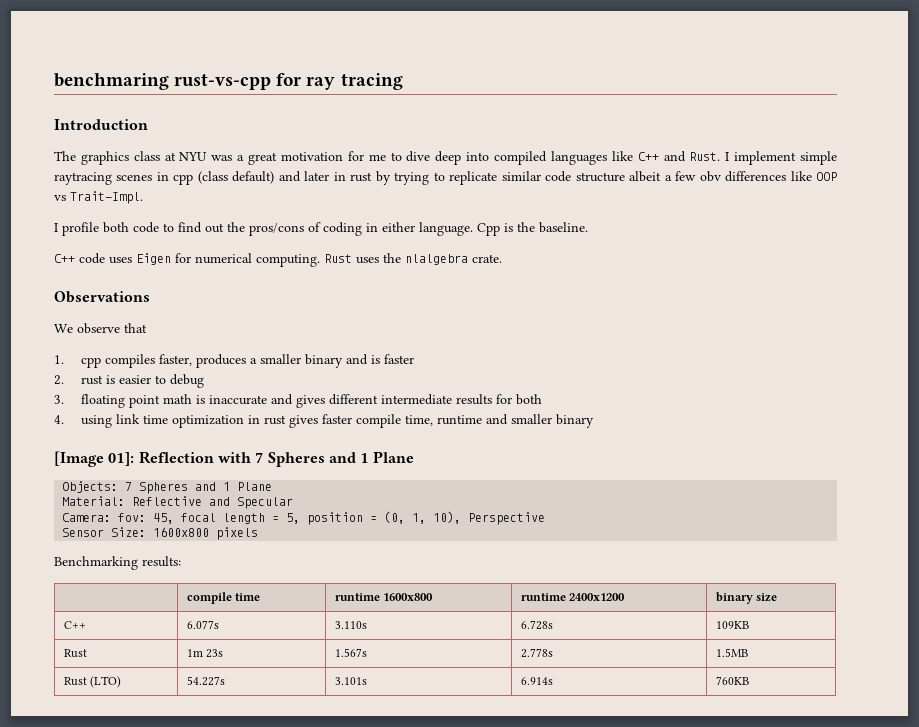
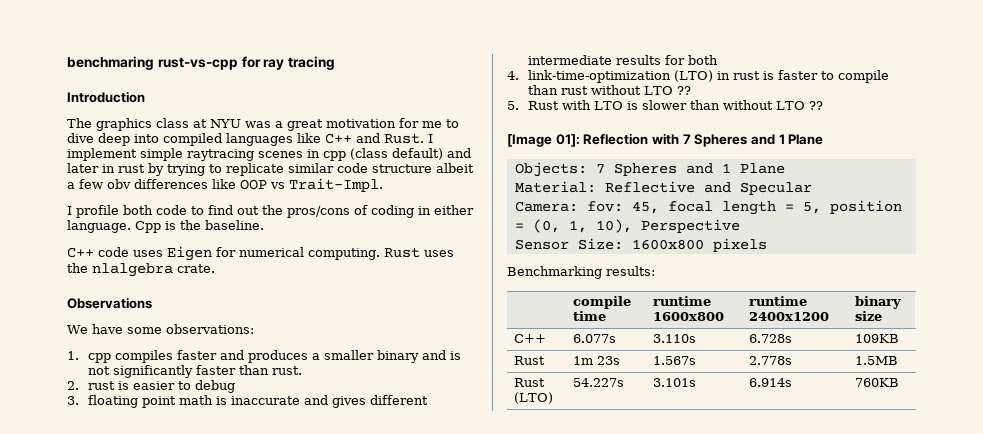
- We observe that
+ We have some observations:
- 1. cpp compiles faster, produces a smaller binary and is faster
+ 1. cpp compiles faster and produces a smaller binary and is not significantly faster than rust.
- 4. using link time optimization in rust gives faster compile time, runtime and smaller binary
+ 4. link-time-optimization (LTO) in rust is faster to compile than rust without LTO ??
+ 5. Rust with LTO is slower than without LTO ??

